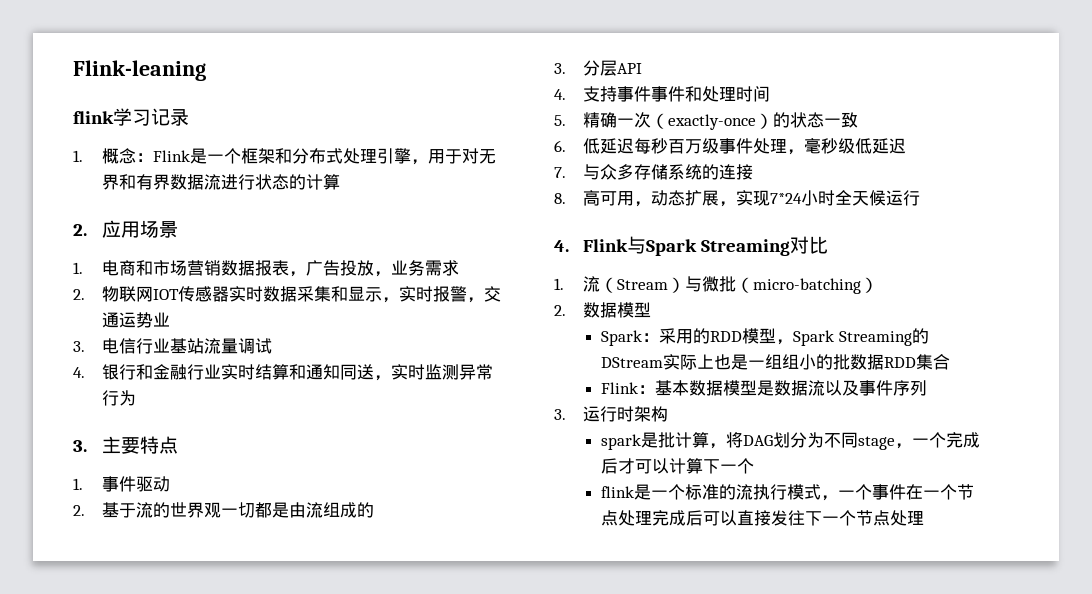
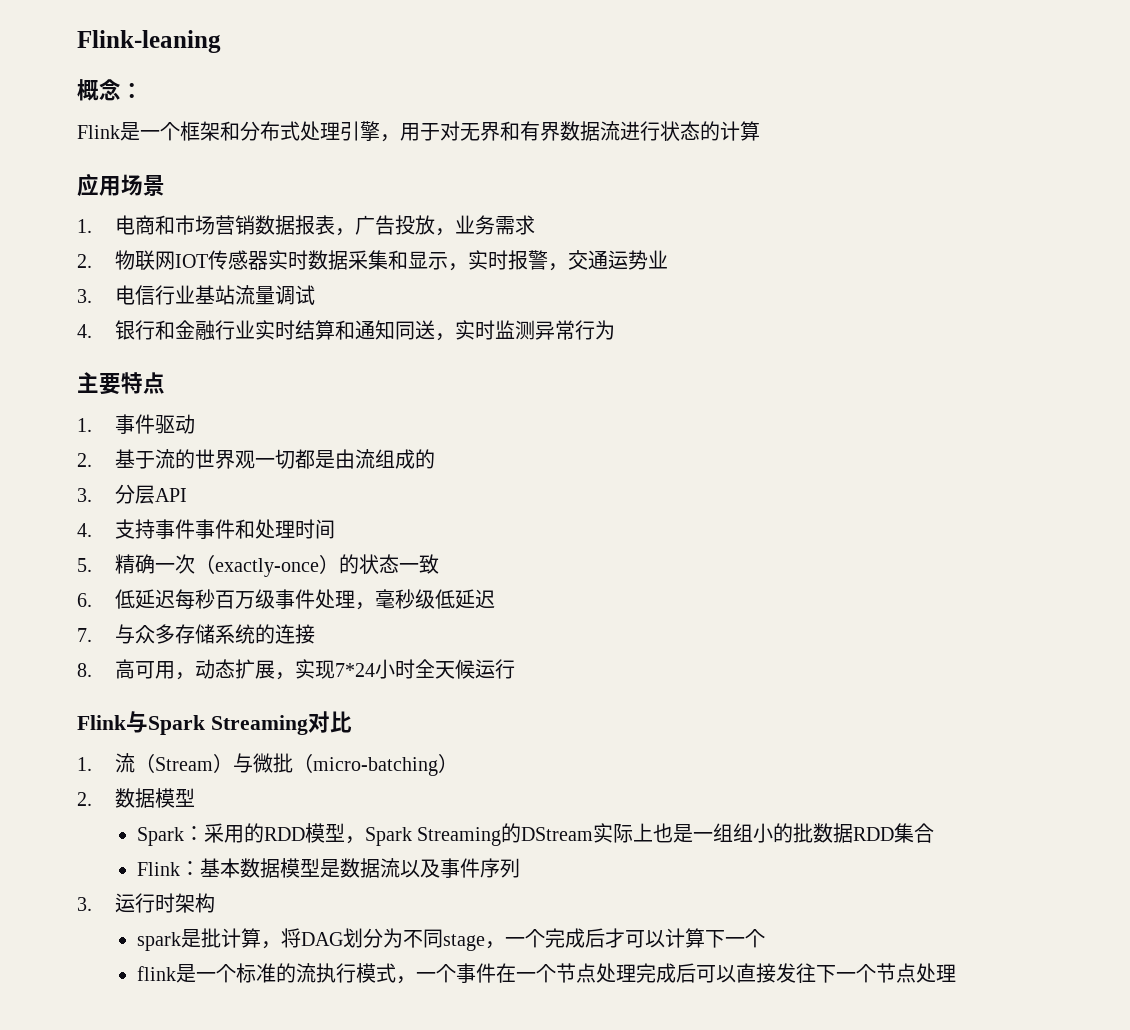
- flink学习记录
- 1.概念：Flink是一个框架和分布式处理引擎，用于对无界和有界数据流进行状态的计算
+ 概念：
+ Flink是一个框架和分布式处理引擎，用于对无界和有界数据流进行状态的计算
- 2.应用场景
+ 应用场景
- 3.主要特点
+ 主要特点
- 4. Flink与Spark Streaming对比
+ Flink与Spark Streaming对比

